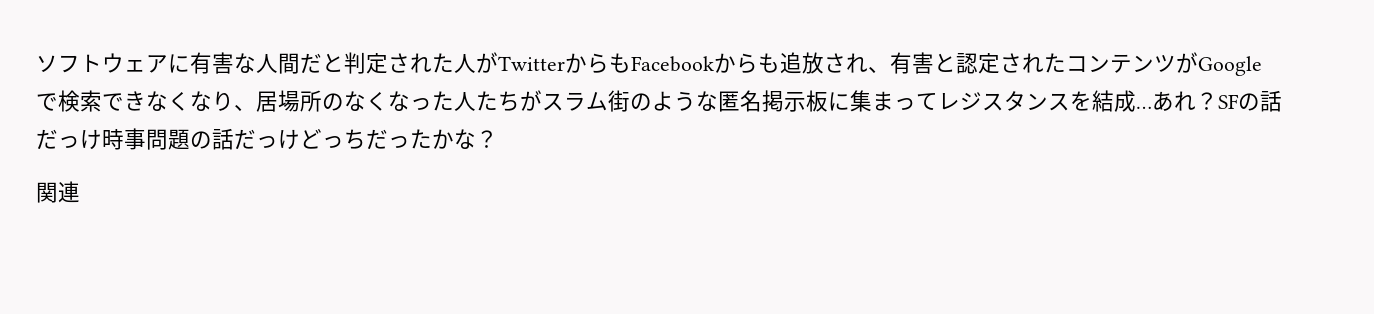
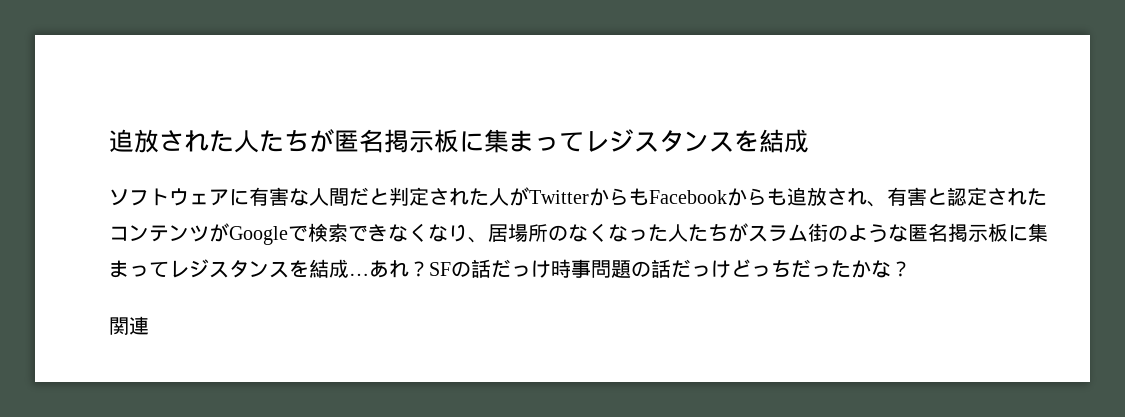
+ 追放された人たちが匿名掲示板に集まってレジスタンスを結成

